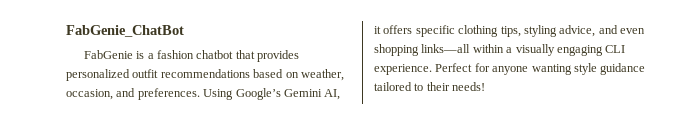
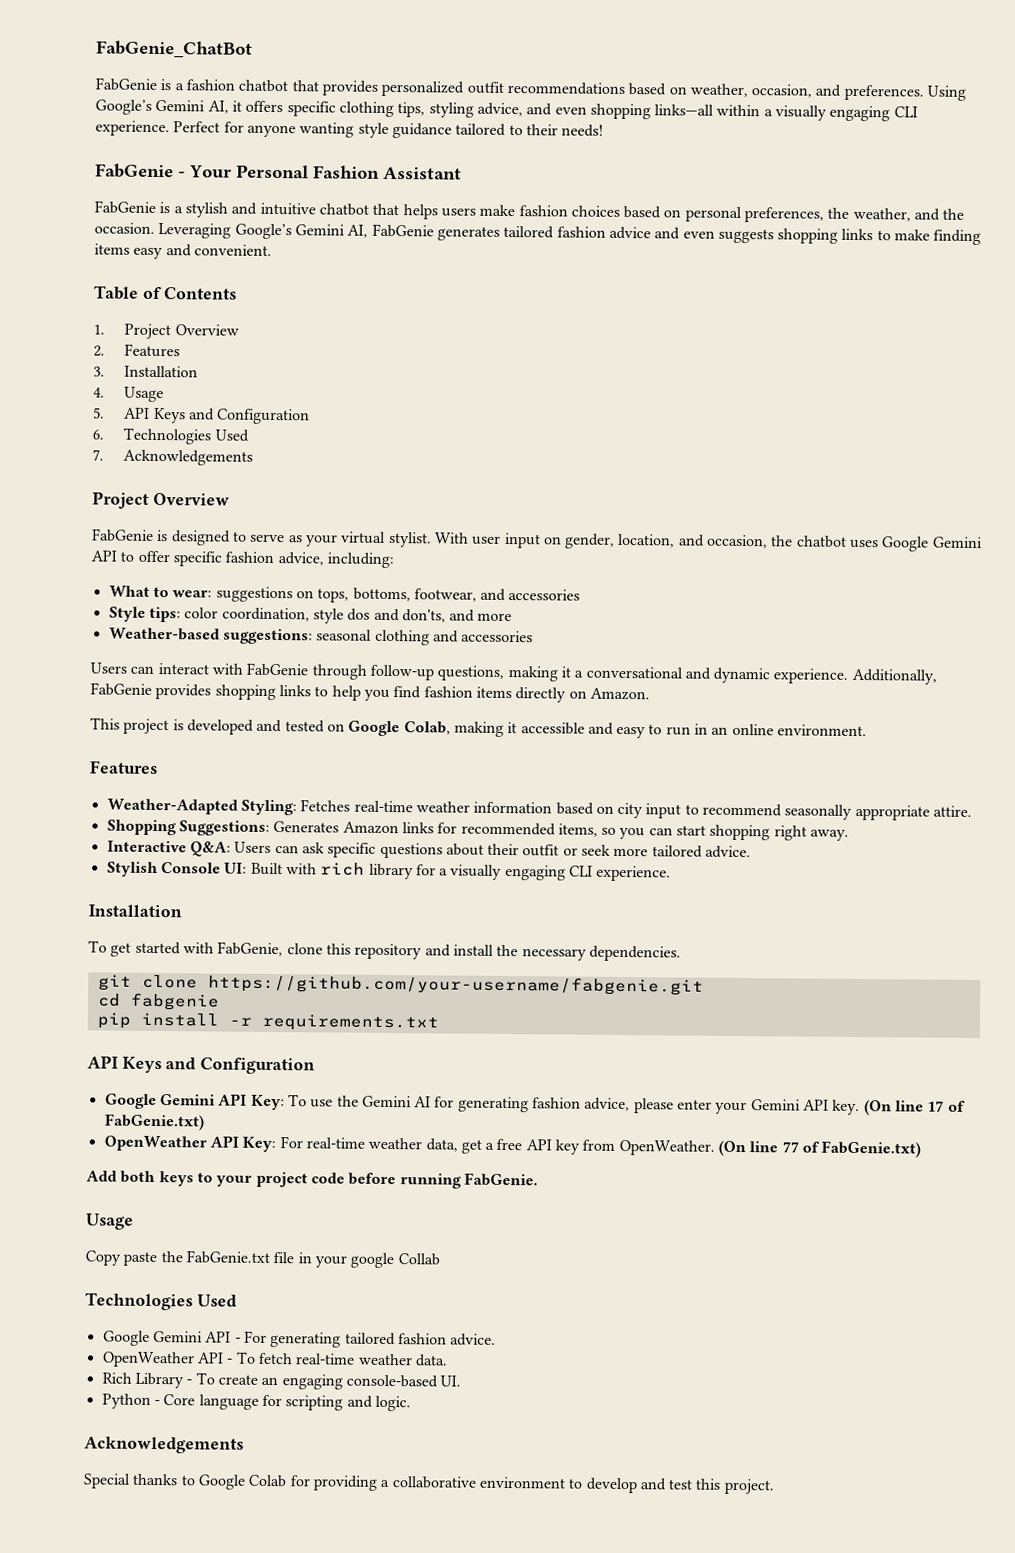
+ FabGenie - Your Personal Fashion Assistant
+ FabGenie is a stylish and intuitive chatbot that helps users make fashion choices based on personal preferences, the weather, and the occasion. Leveraging Google’s Gemini AI, FabGenie generates tailored fashion advice and even suggests shopping links to make finding items easy and convenient.
+ Table of Contents
+ 1. Project Overview
+ 2. Features
+ 3. Installation
+ 4. Usage
+ 5. API Keys and Configuration
+ 6. Technologies Used
+ 7. Acknowledgements
+ Project Overview
+ FabGenie is designed to serve as your virtual stylist. With user input on gender, location, and occasion, the chatbot uses Google Gemini API to offer specific fashion advice, including:
+ What to wear: suggestions on tops, bottoms, footwear, and accessories
+ Style tips: color coordination, style dos and don'ts, and more
+ Weather-based suggestions: seasonal clothing and accessories
+ Users can interact with FabGenie through follow-up questions, making it a conversational and dynamic experience. Additionally, FabGenie provides shopping links to help you find fashion items directly on Amazon.
+ This project is developed and tested on Google Colab, making it accessible and easy to run in an online environment.
+ Features
+ Weather-Adapted Styling: Fetches real-time weather information based on city input to recommend seasonally appropriate attire.
+ Shopping Suggestions: Generates Amazon links for recommended items, so you can start shopping right away.
+ Interactive Q&A: Users can ask specific questions about their outfit or seek more tailored advice.
+ Stylish Console UI: Built with rich library for a visually engaging CLI experience.
+ Installation
+ To get started with FabGenie, clone this repository and install the necessary dependencies.
+ git clone https://github.com/your-username/fabgenie.git
+ cd fabgenie
+ pip install -r requirements.txt
+ API Keys and Configuration
+ Google Gemini API Key: To use the Gemini AI for generating fashion advice, please enter your Gemini API key. (On line 17 of FabGenie.txt)
+ OpenWeather API Key: For real-time weather data, get a free API key from OpenWeather. (On line 77 of FabGenie.txt)
+ Add both keys to your project code before running FabGenie.
+ Usage
+ Copy paste the FabGenie.txt file in your google Collab
+ Technologies Used
+ Google Gemini API - For generating tailored fashion advice.
+ OpenWeather API - To fetch real-time weather data.
+ Rich Library - To create an engaging console-based UI.
+ Python - Core language for scripting and logic.
+ Acknowledgements
+ Special thanks to Google Colab for providing a collaborative environment to develop and test this project.

